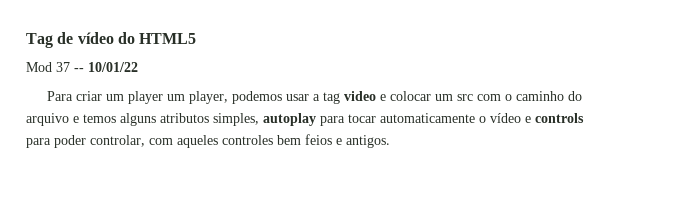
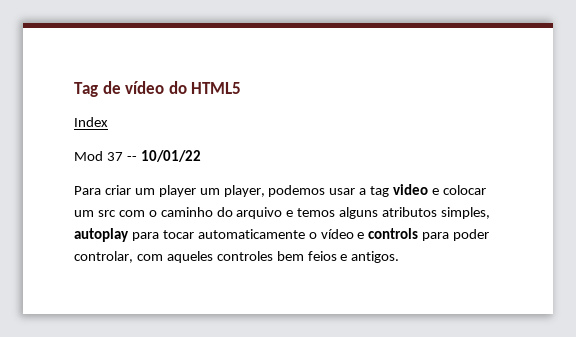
+ Index

